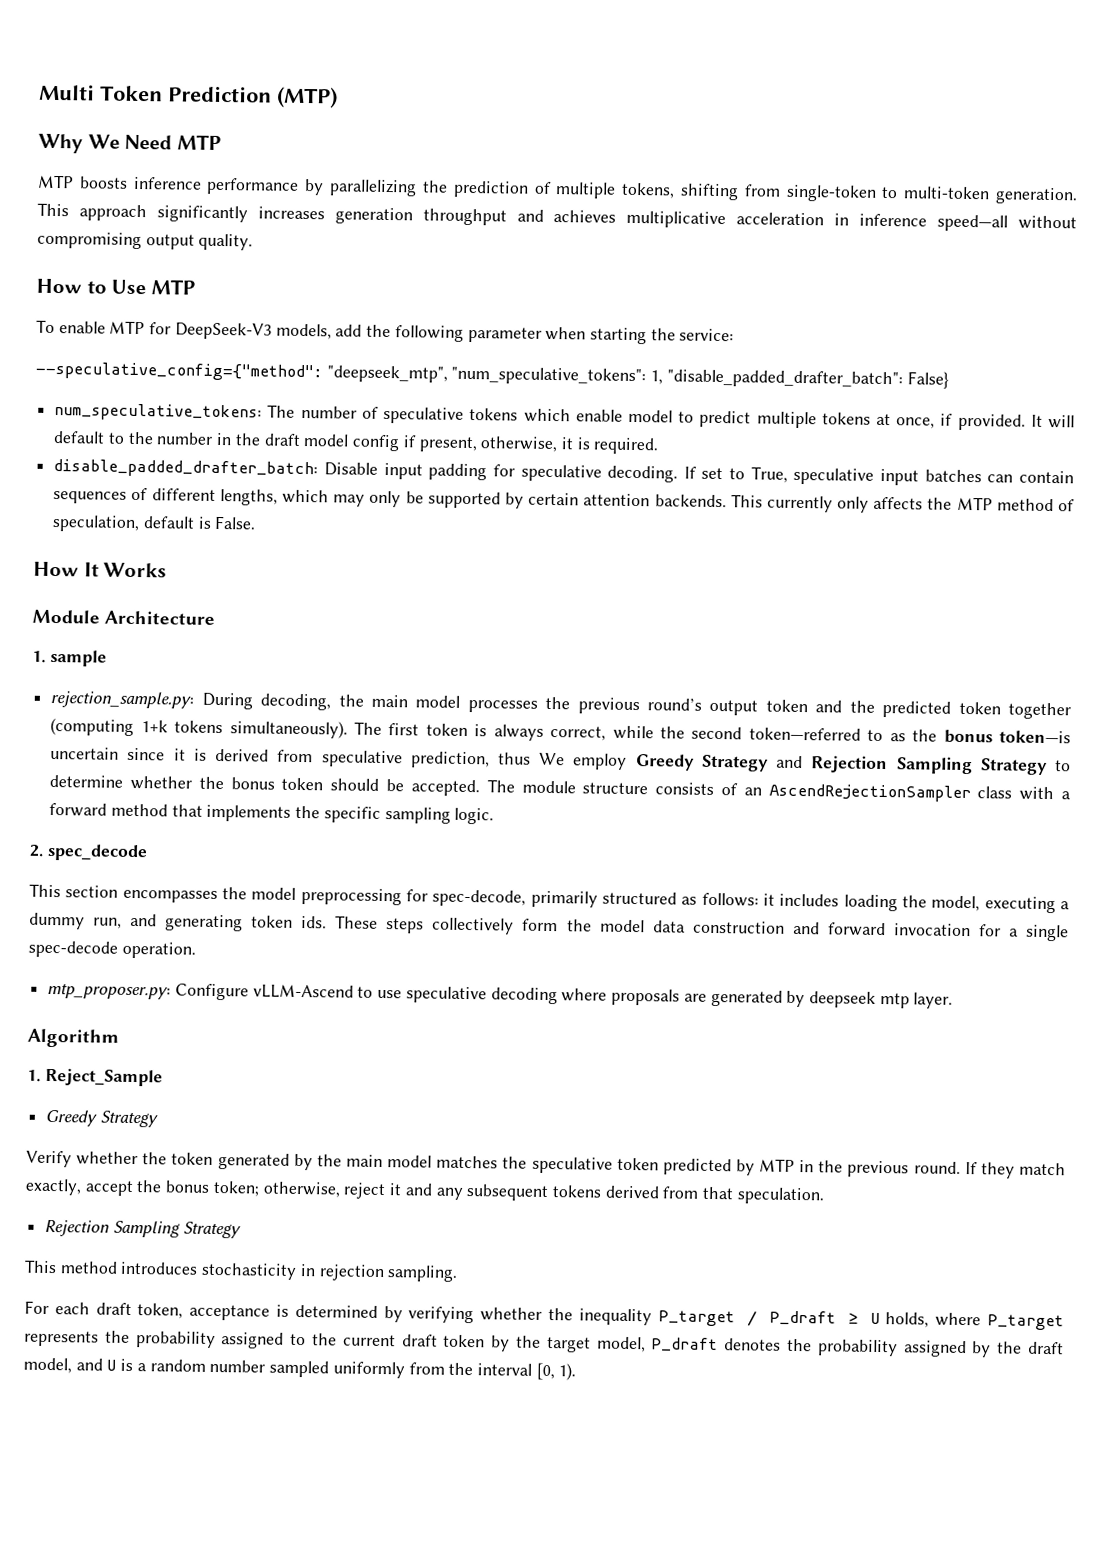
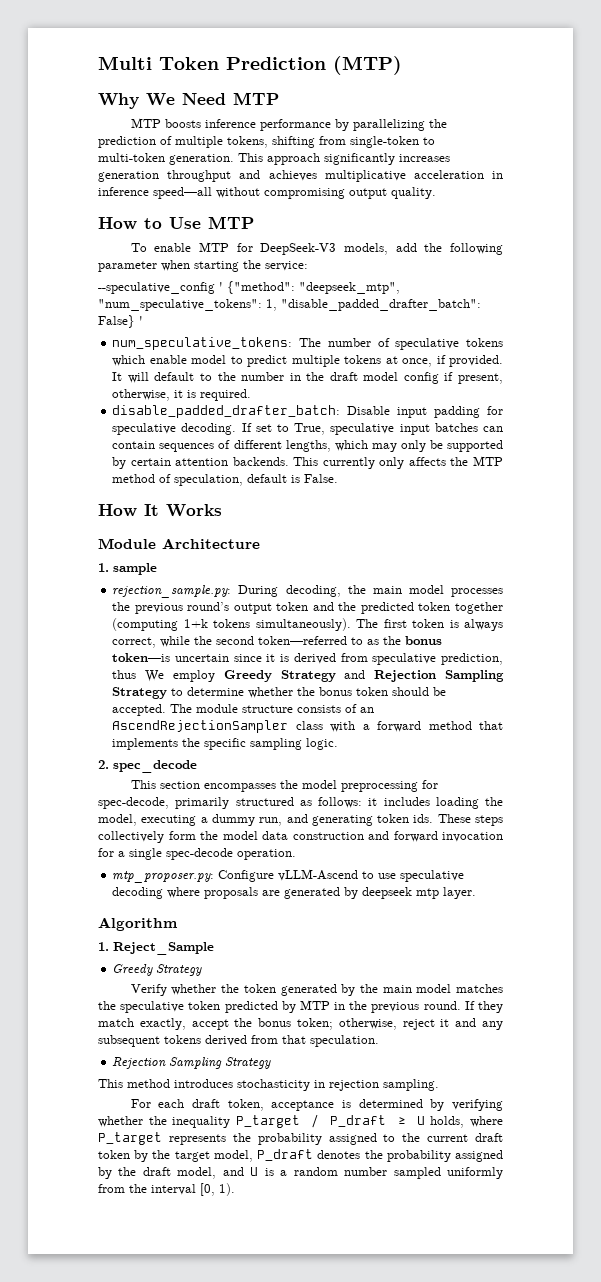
- --speculative_config={"method": "deepseek_mtp", "num_speculative_tokens": 1, "disable_padded_drafter_batch": False}
+ --speculative_config ' {"method": "deepseek_mtp", "num_speculative_tokens": 1, "disable_padded_drafter_batch": False} '

